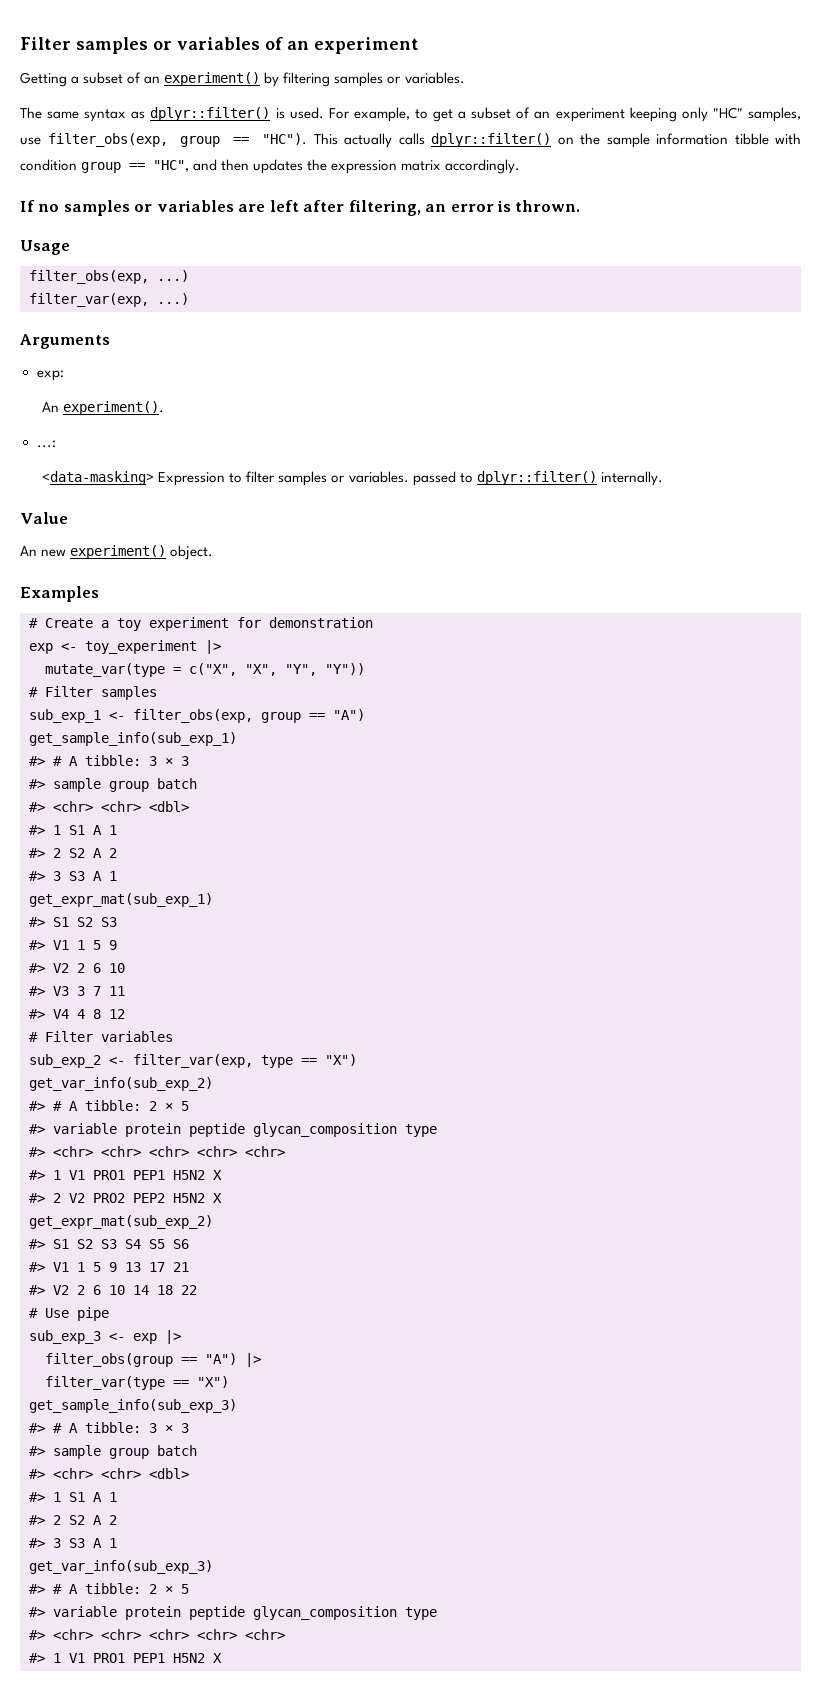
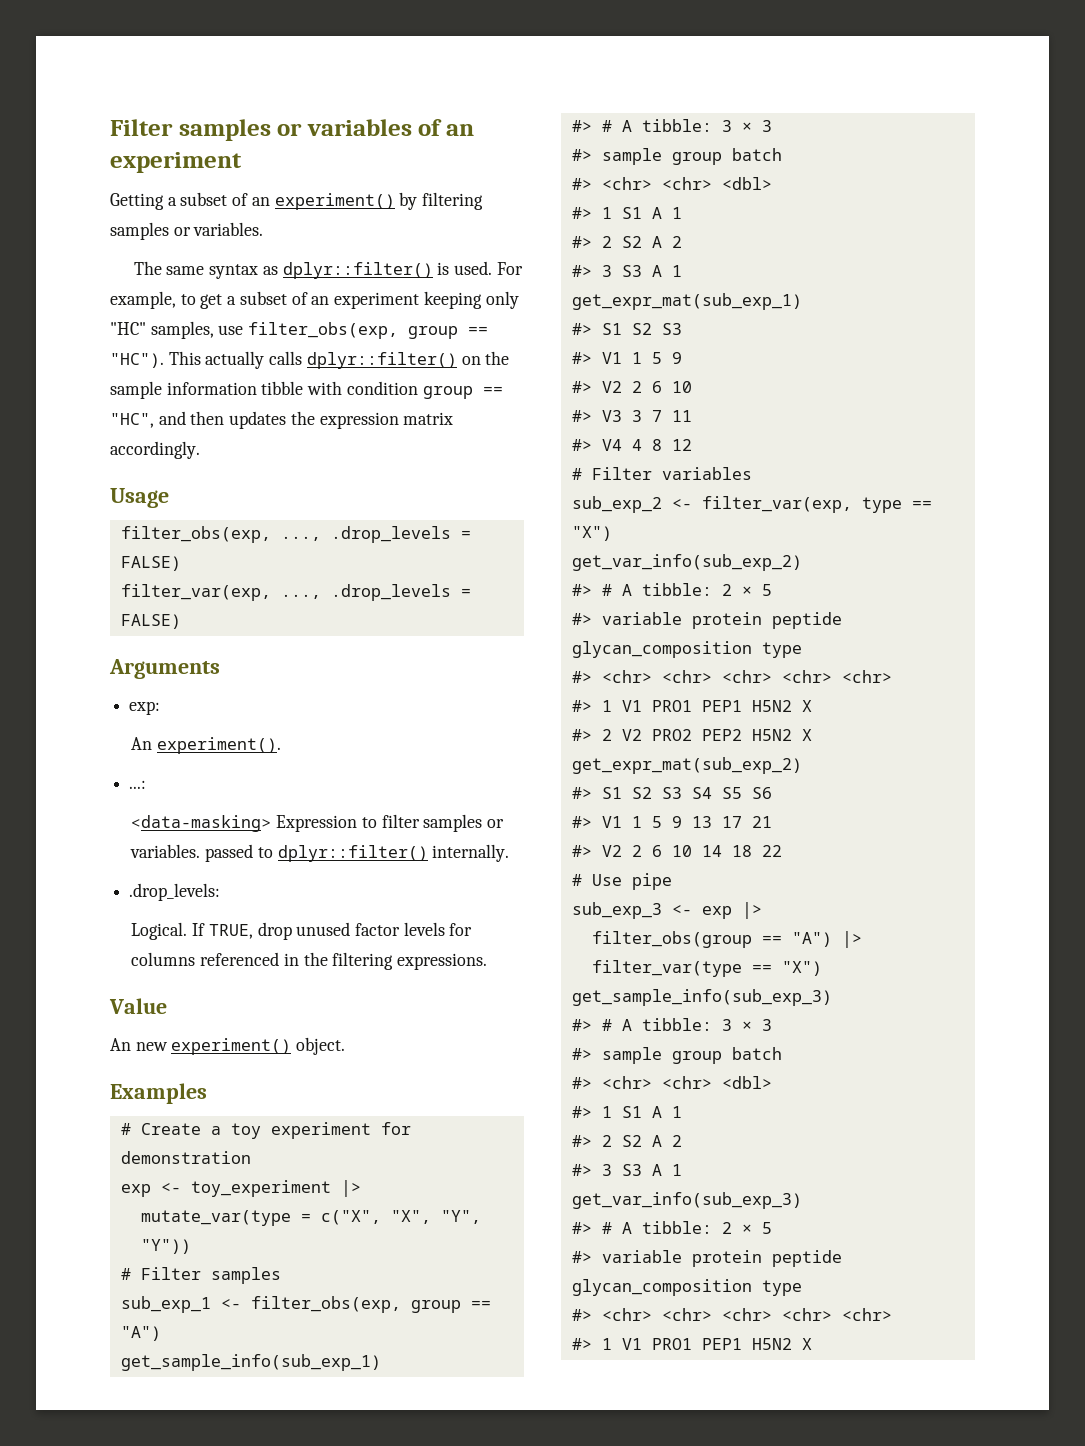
- If no samples or variables are left after filtering, an error is thrown.
  Usage
- filter_obs(exp, ...)
- filter_var(exp, ...)
+ filter_obs(exp, ..., .drop_levels = FALSE)
+ filter_var(exp, ..., .drop_levels = FALSE)
+ .drop_levels:
+ Logical. If TRUE, drop unused factor levels for columns referenced in the filtering expressions.

